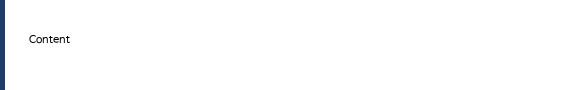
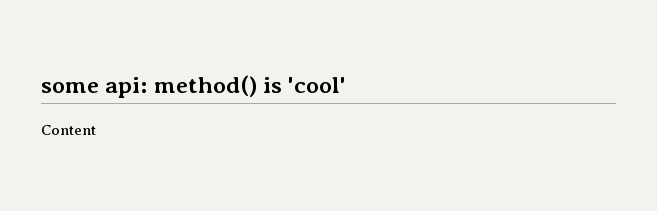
+ some api: method() is 'cool'

